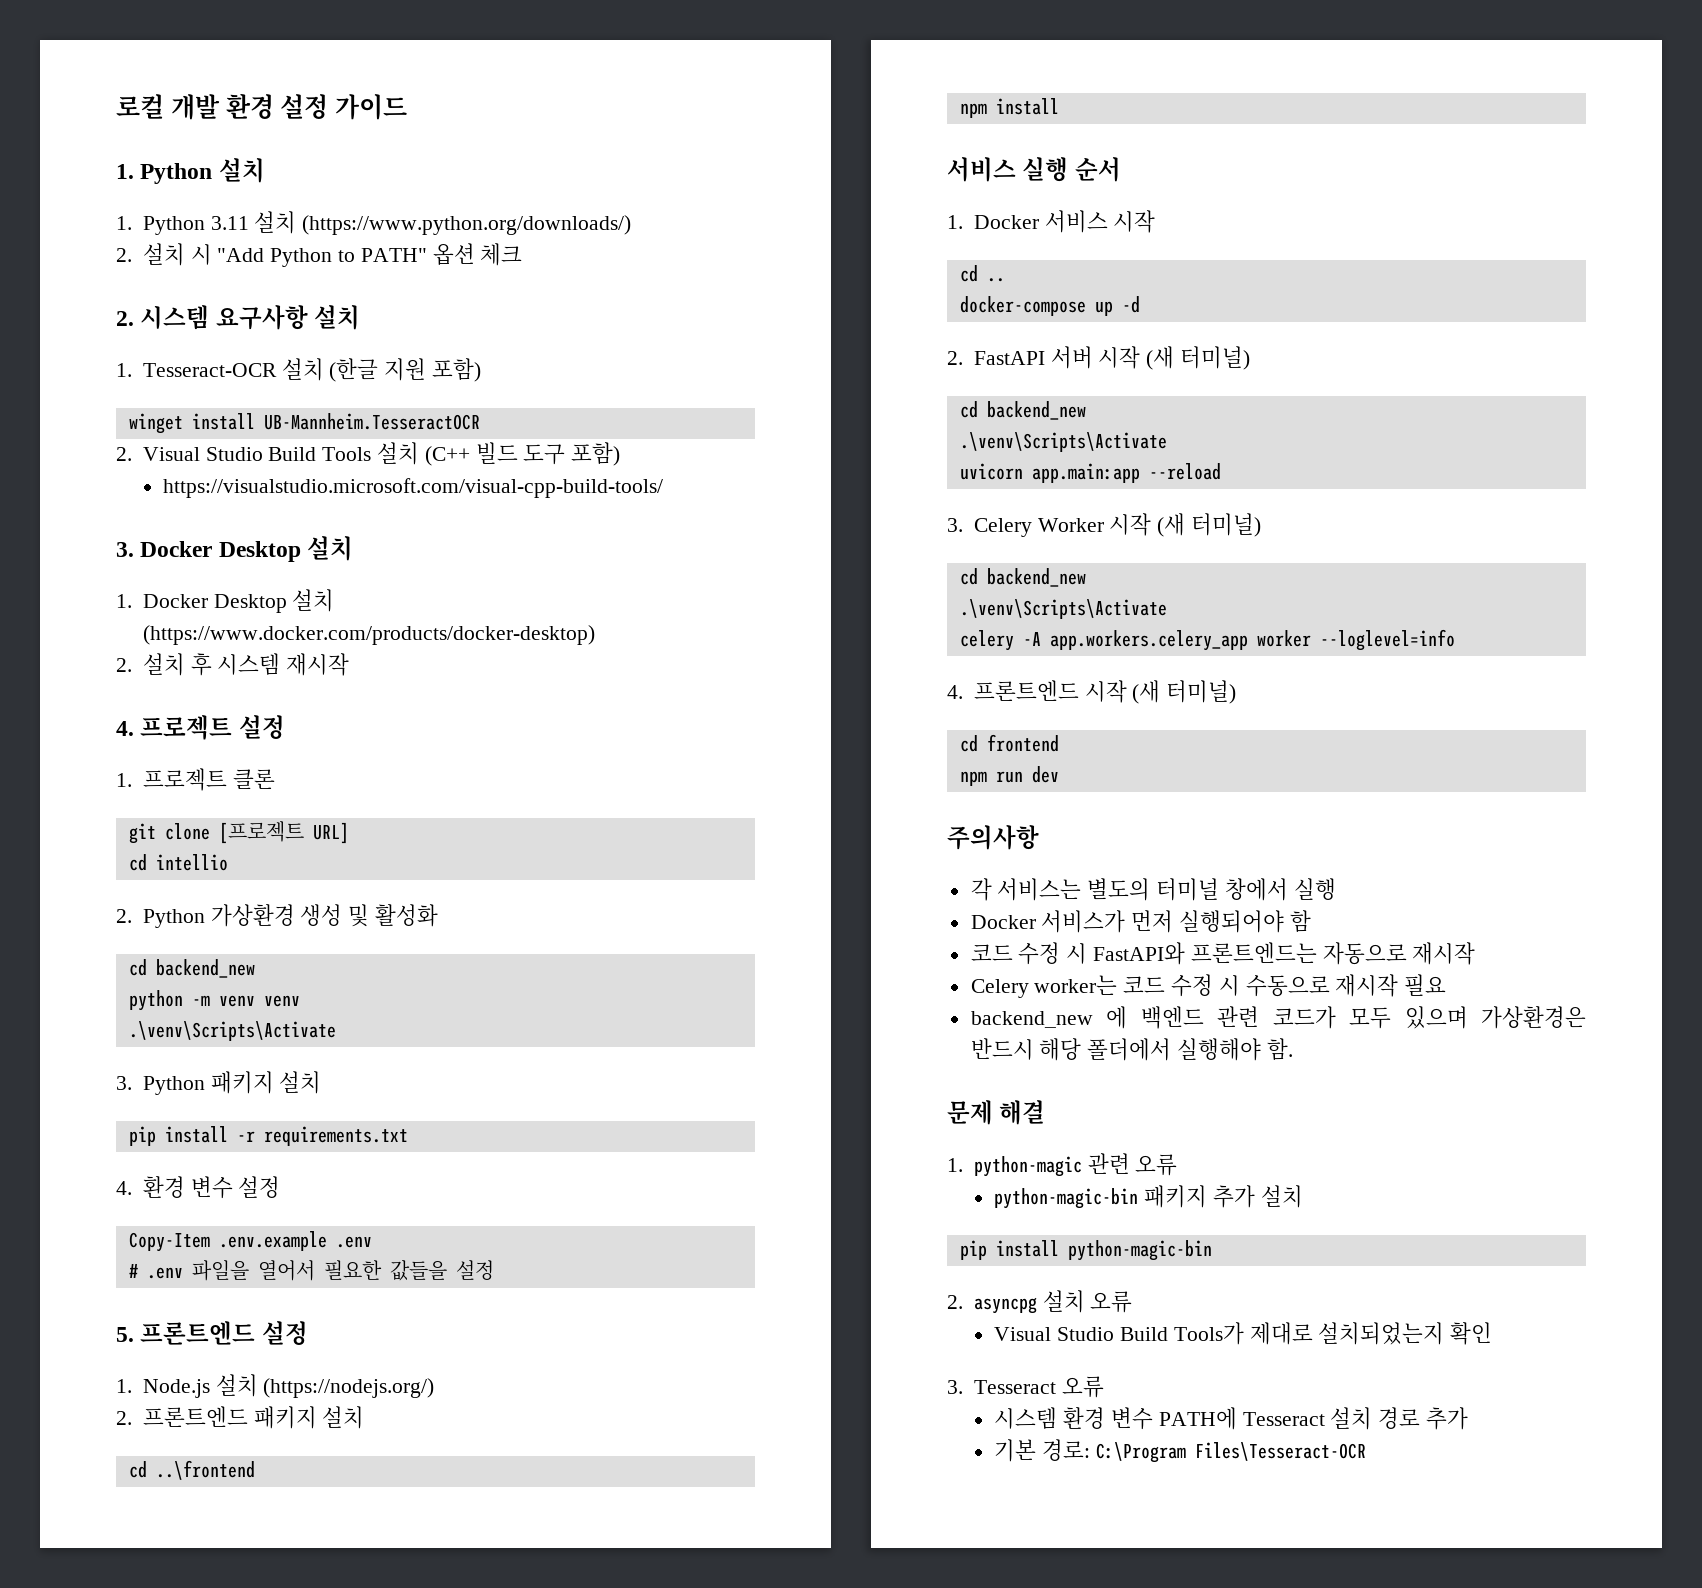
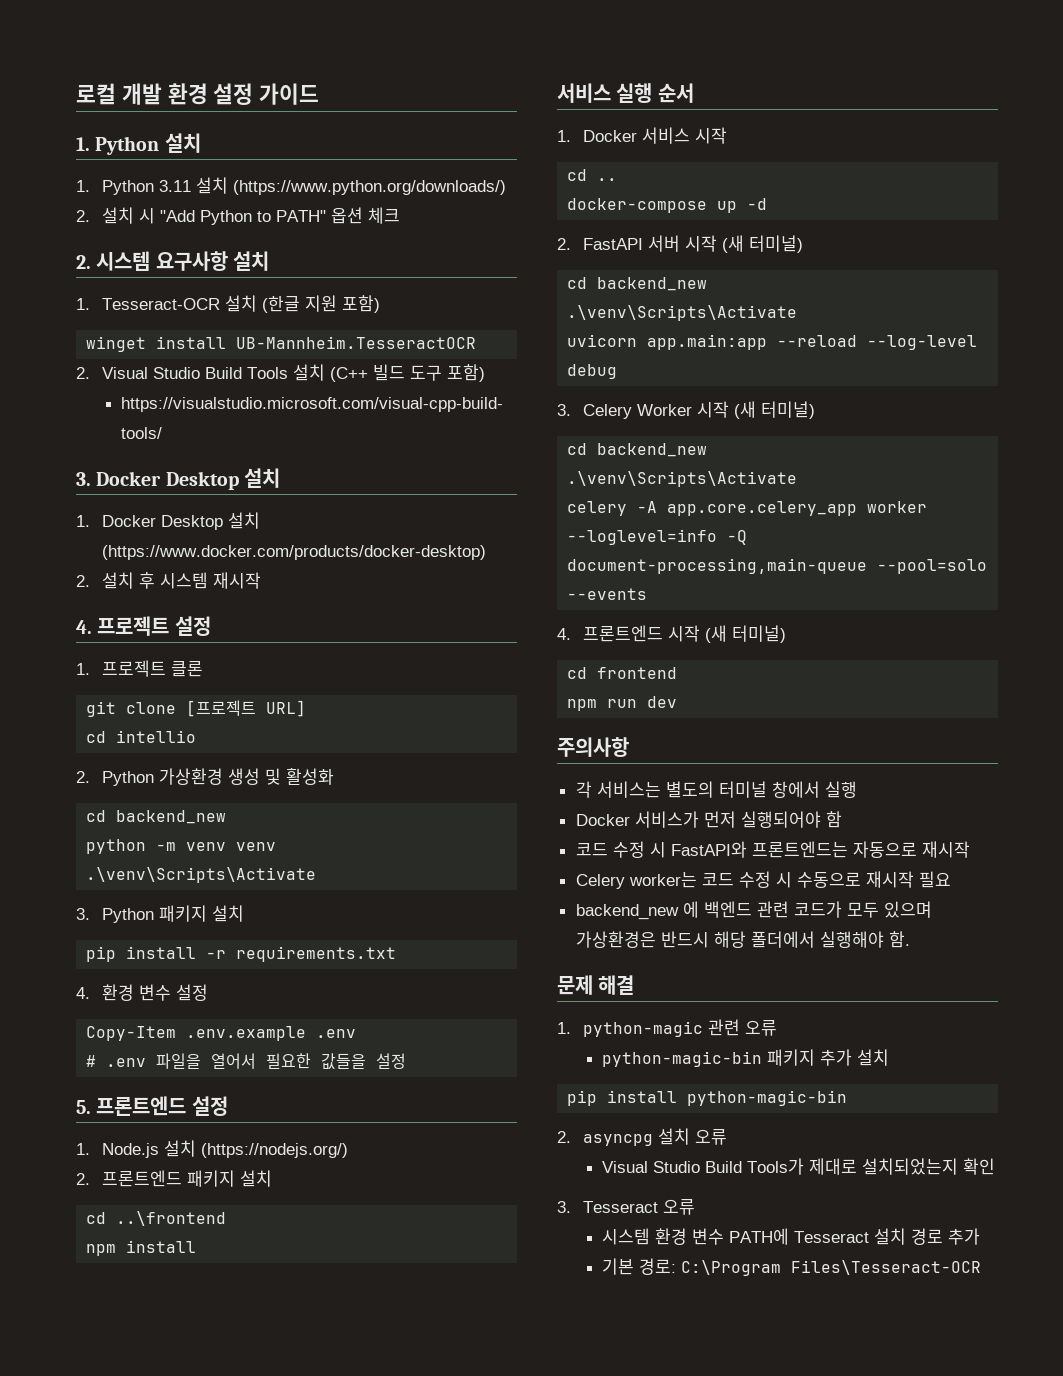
- uvicorn app.main:app --reload
+ uvicorn app.main:app --reload --log-level debug
- celery -A app.workers.celery_app worker --loglevel=info
+ celery -A app.core.celery_app worker --loglevel=info -Q document-processing,main-queue --pool=solo --events

